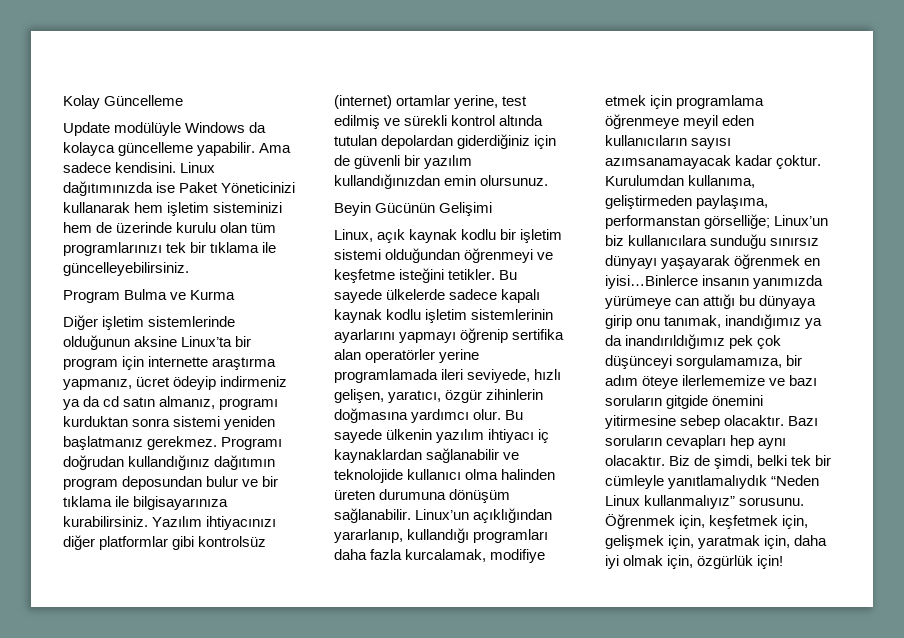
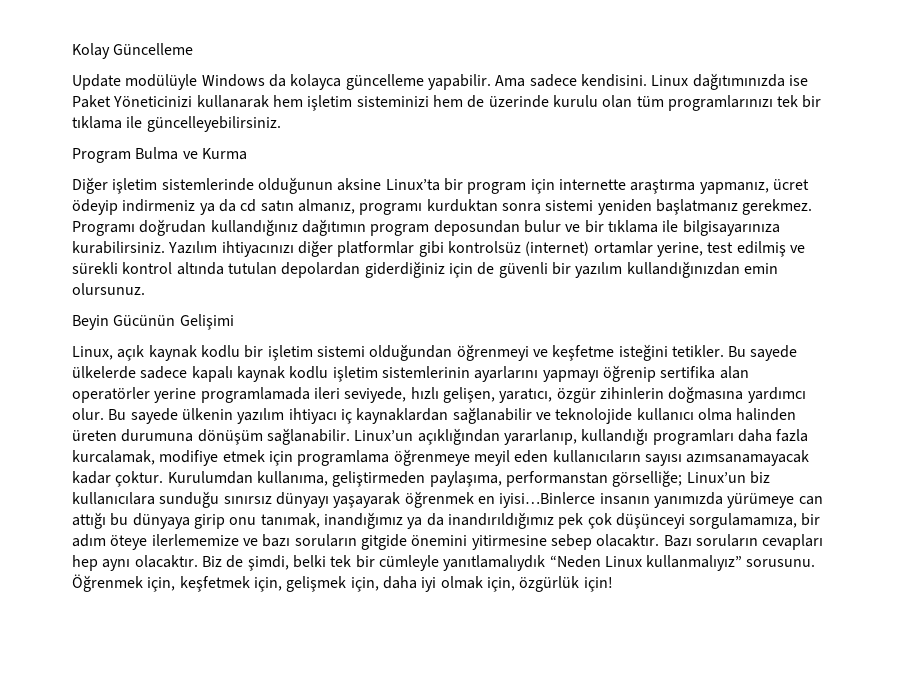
- Öğrenmek için, keşfetmek için, gelişmek için, yaratmak için, daha iyi olmak için, özgürlük için!
+ Öğrenmek için, keşfetmek için, gelişmek için, daha iyi olmak için, özgürlük için!

